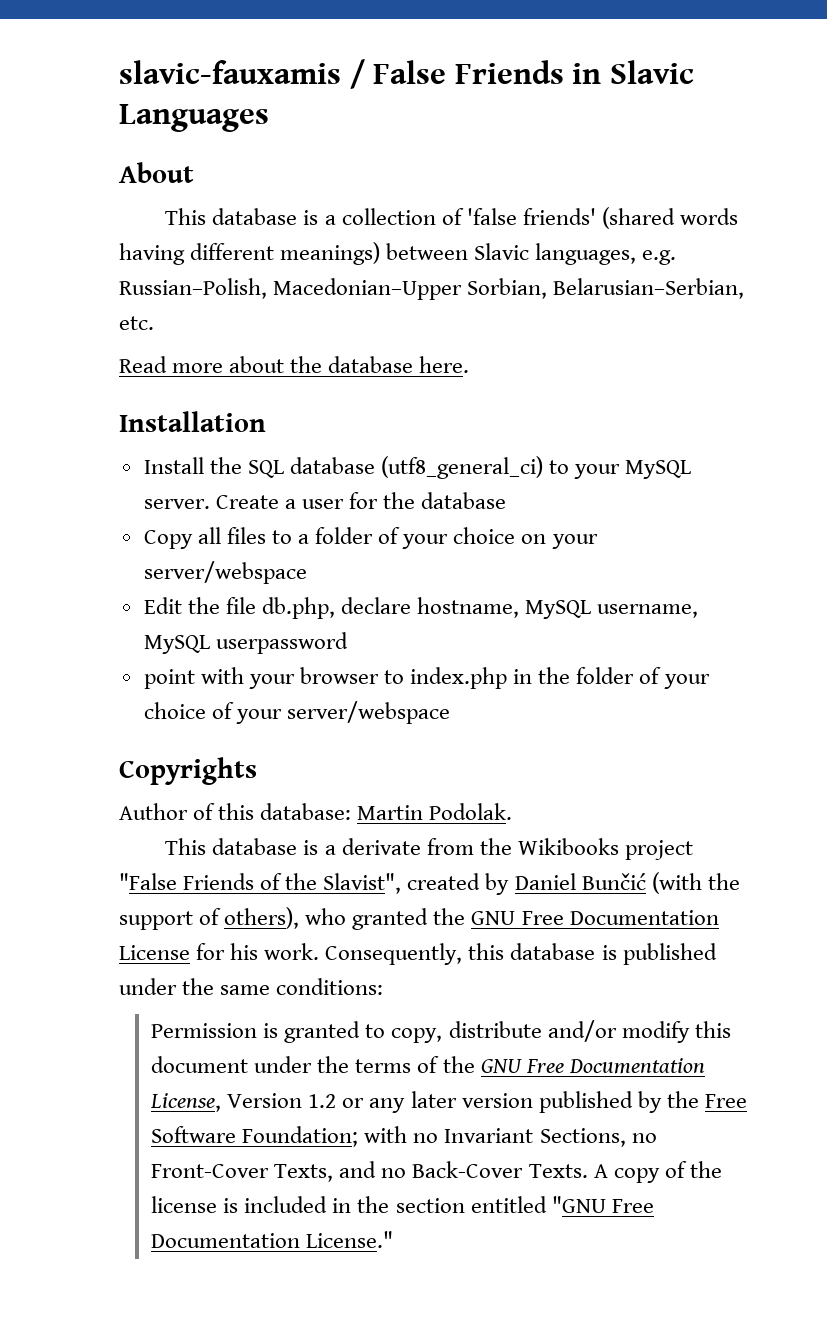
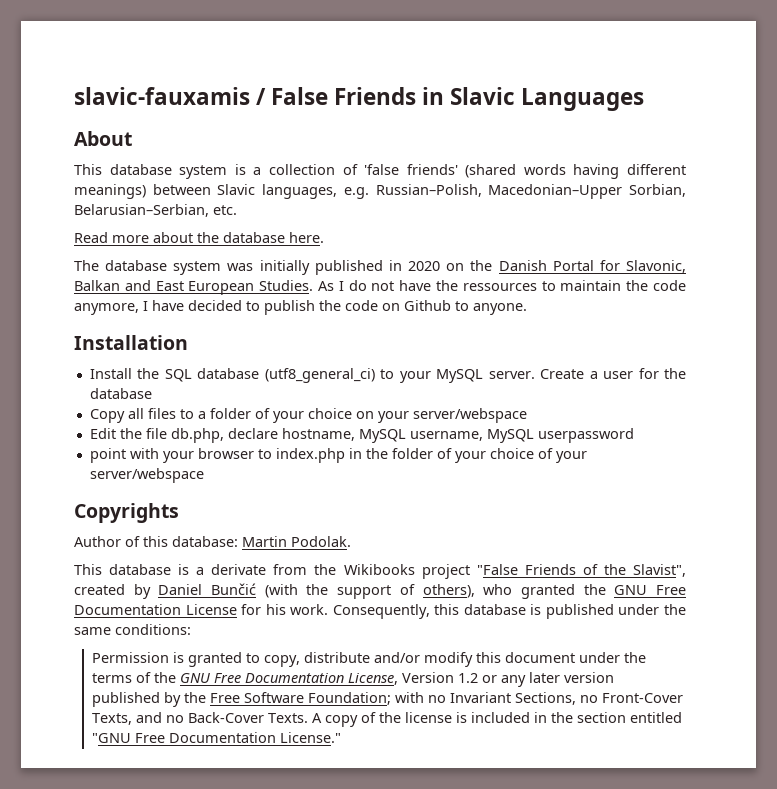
- This database is a collection of 'false friends' (shared words having different meanings) between Slavic languages, e.g. Russian–Polish, Macedonian–Upper Sorbian, Belarusian–Serbian, etc.
+ This database system is a collection of 'false friends' (shared words having different meanings) between Slavic languages, e.g. Russian–Polish, Macedonian–Upper Sorbian, Belarusian–Serbian, etc.
+ The database system was initially published in 2020 on the Danish Portal for Slavonic, Balkan and East European Studies. As I do not have the ressources to maintain the code anymore, I have decided to publish the code on Github to anyone.

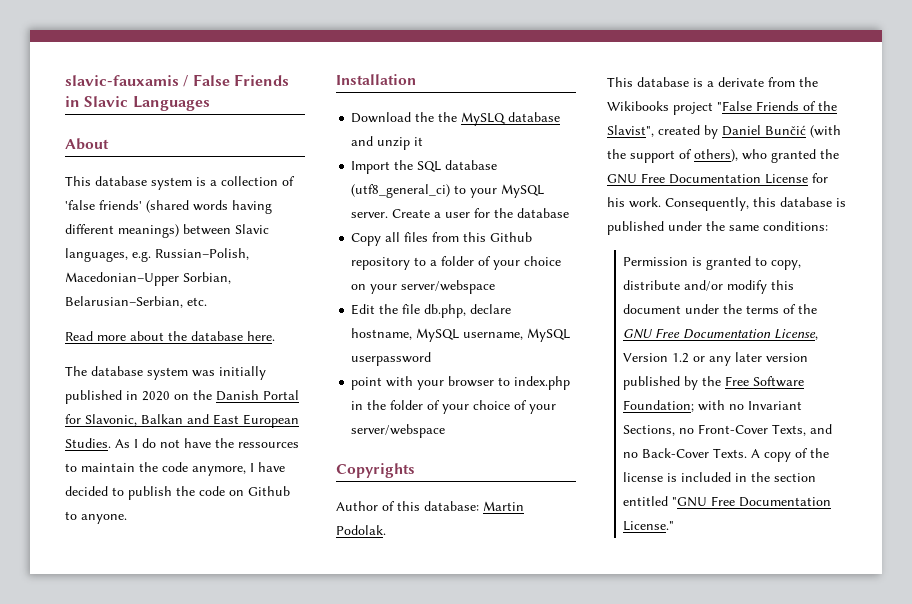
- Install the SQL database (utf8_general_ci) to your MySQL server.
+ Download the the MySLQ database and unzip it
+ Import the SQL database (utf8_general_ci) to your MySQL server.
- Copy all files to a folder of your choice on your server/webspace
+ Copy all files from this Github repository to a folder of your choice on your server/webspace

